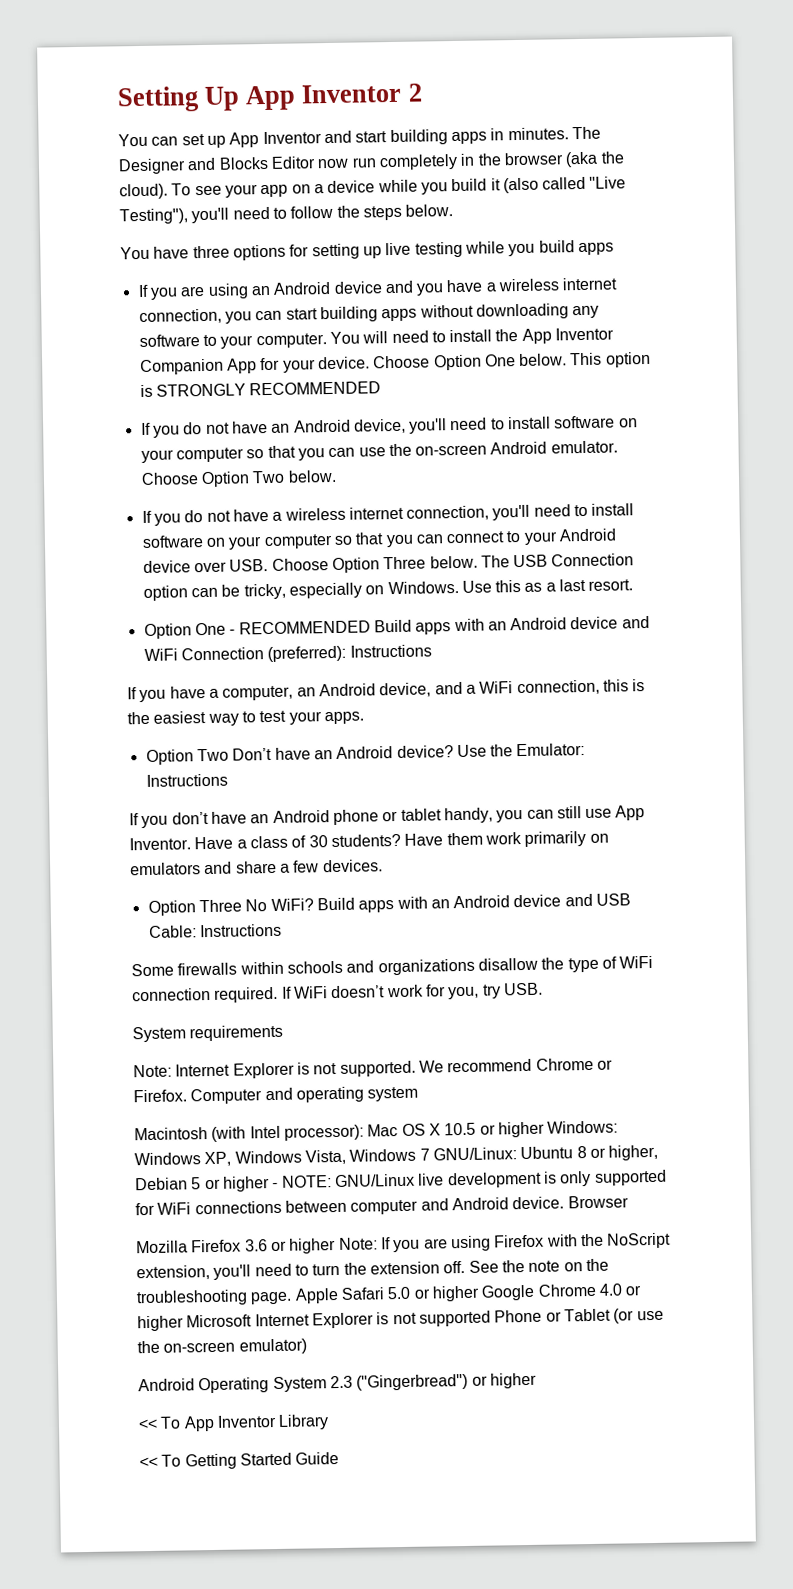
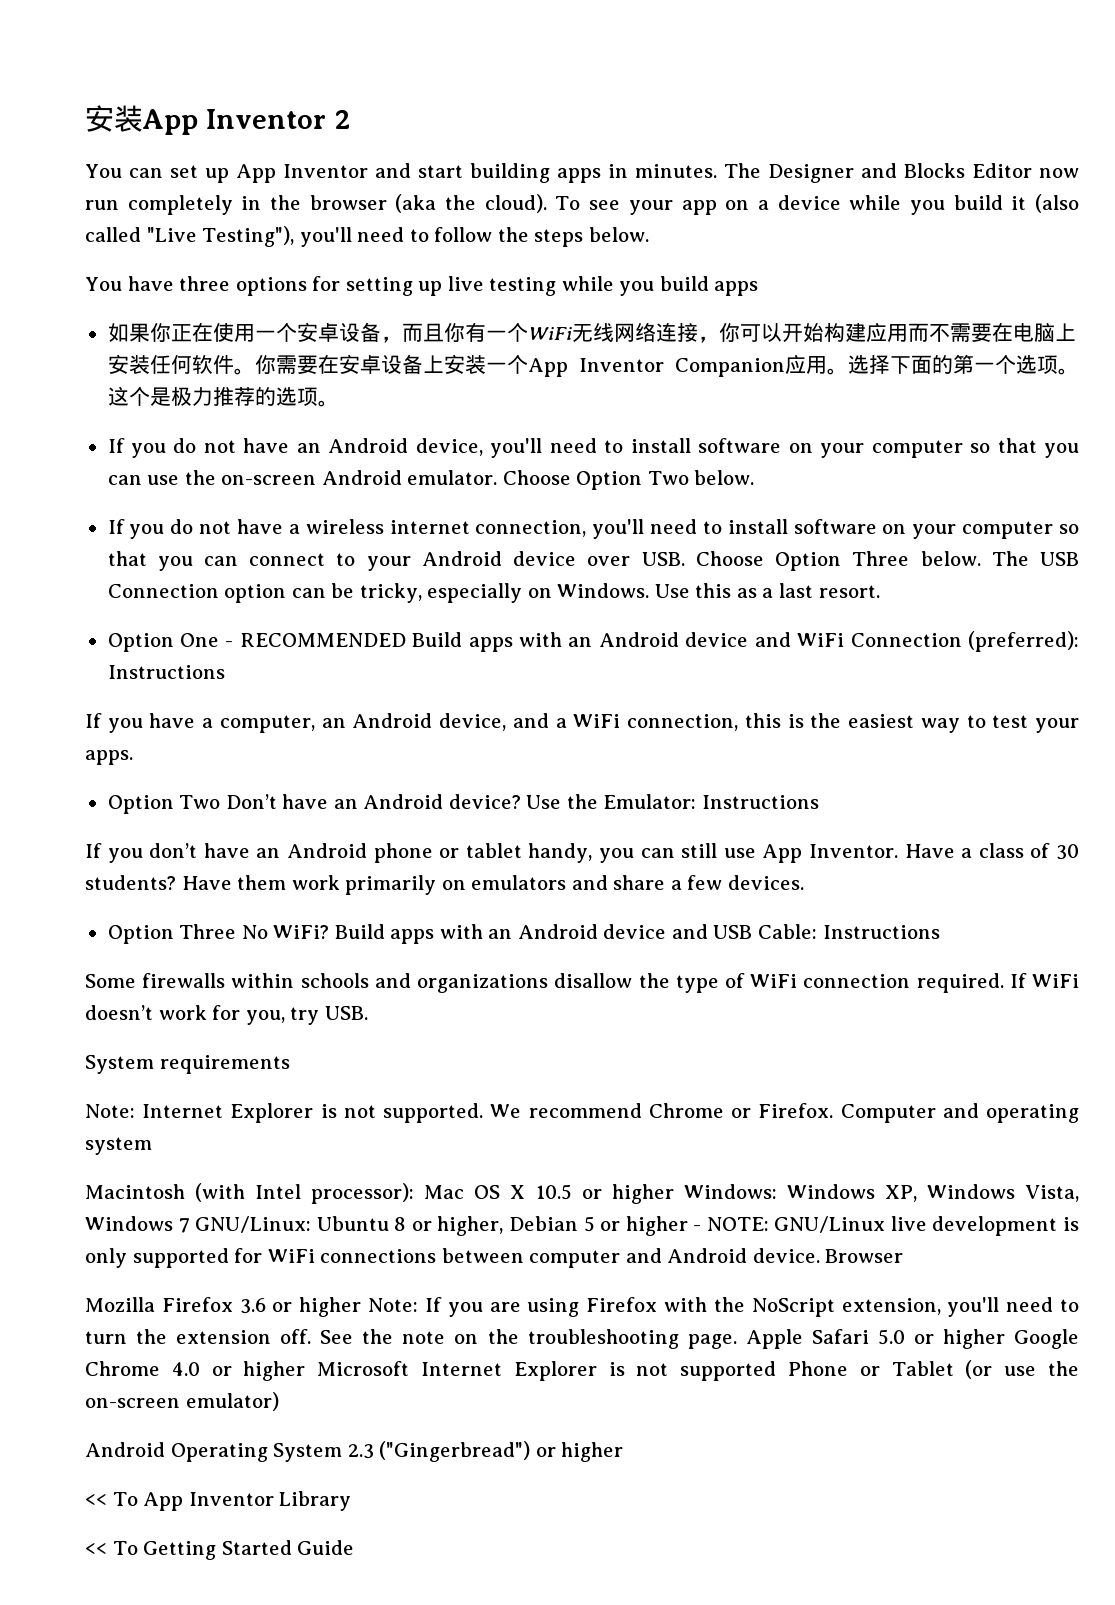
- Setting Up App Inventor 2
+ 安装App Inventor 2
- If you are using an Android device and you have a wireless internet connection, you can start building apps without downloading any software to your computer. You will need to install the App Inventor Companion App for your device. Choose Option One below. This option is STRONGLY RECOMMENDED
+ 如果你正在使用一个安卓设备，而且你有一个WiFi无线网络连接，你可以开始构建应用而不需要在电脑上安装任何软件。你需要在安卓设备上安装一个App Inventor Companion应用。选择下面的第一个选项。这个是极力推荐的选项。

